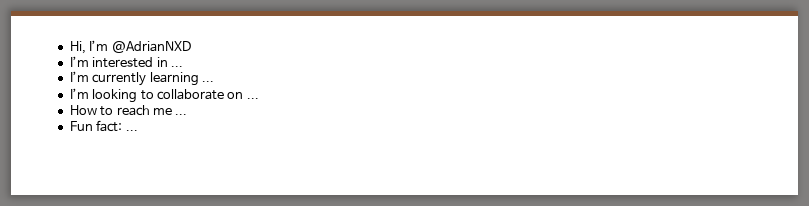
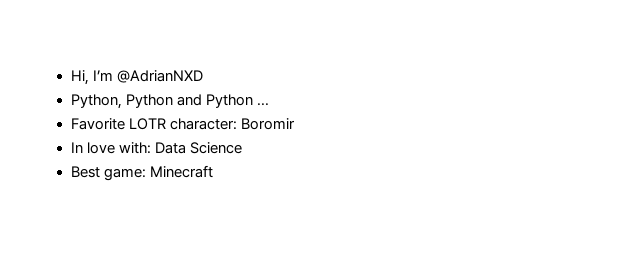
- I’m interested in ...
- I’m currently learning ...
- I’m looking to collaborate on ...
- How to reach me ...
- Fun fact: ...
+ Python, Python and Python ...
+ Favorite LOTR character: Boromir
+ In love with: Data Science
+ Best game: Minecraft

